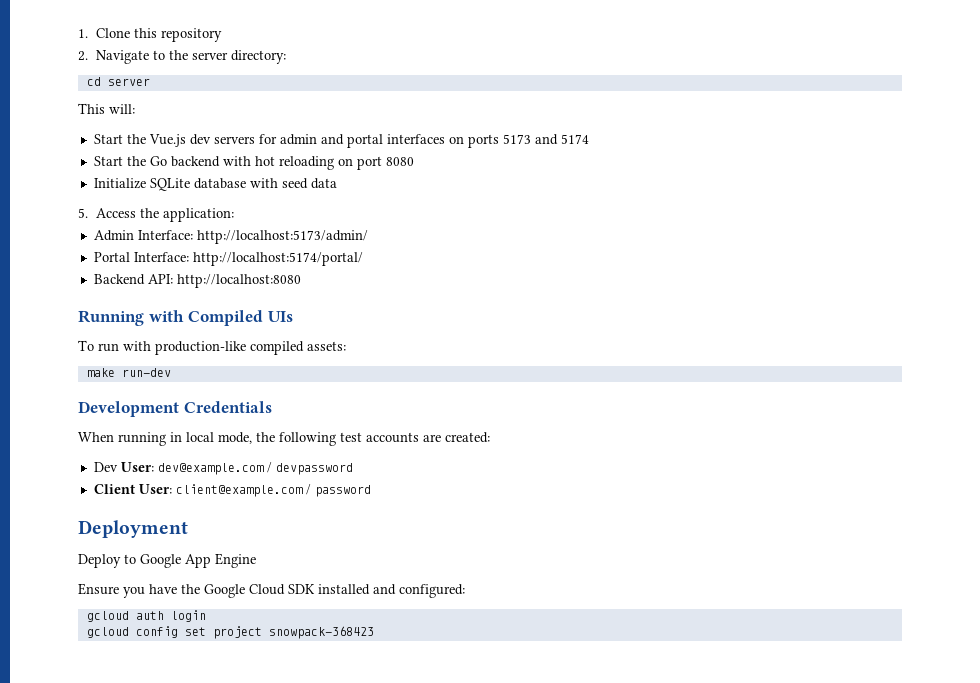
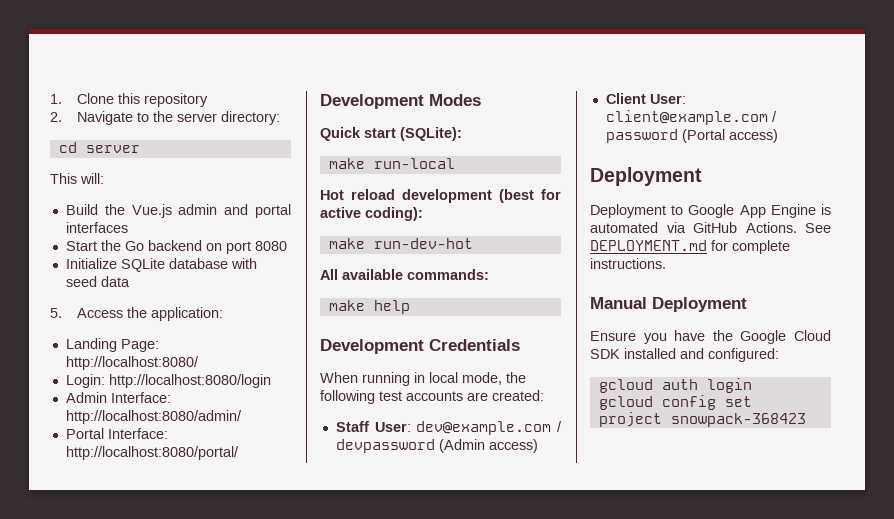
- Start the Vue.js dev servers for admin and portal interfaces on ports 5173 and 5174
+ Build the Vue.js admin and portal interfaces
- Start the Go backend with hot reloading on port 8080
+ Start the Go backend on port 8080
+ Landing Page: http://localhost:8080/
+ Login: http://localhost:8080/login
- Admin Interface: http://localhost:5173/admin/
+ Admin Interface: http://localhost:8080/admin/
- Portal Interface: http://localhost:5174/portal/
- Backend API: http://localhost:8080
- Running with Compiled UIs
- To run with production-like compiled assets:
- make run-dev
+ Portal Interface: http://localhost:8080/portal/
+ Development Modes
+ Quick start (SQLite):
+ make run-local
+ Hot reload development (best for active coding):
+ make run-dev-hot
+ All available commands:
+ make help
- Dev User: dev@example.com / devpassword
+ Staff User: dev@example.com / devpassword (Admin access)
- Client User: client@example.com / password
+ Client User: client@example.com / password (Portal access)
  Deployment
- Deploy to Google App Engine
+ Deployment to Google App Engine is automated via GitHub Actions. See DEPLOYMENT.md for complete instructions.
+ Manual Deployment

